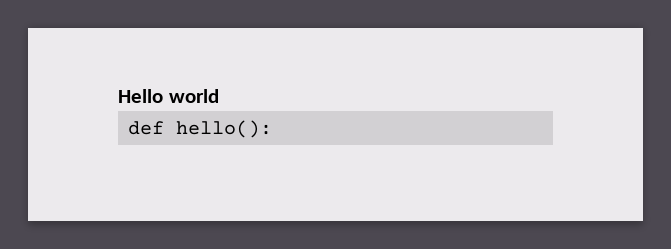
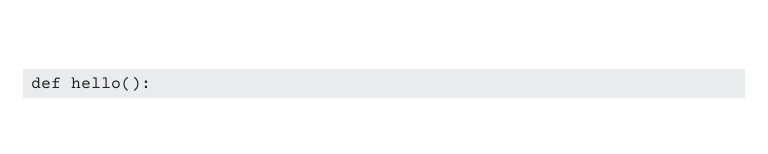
- Hello world

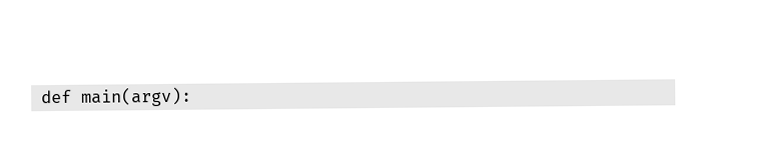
- def hello():
+ def main(argv):

